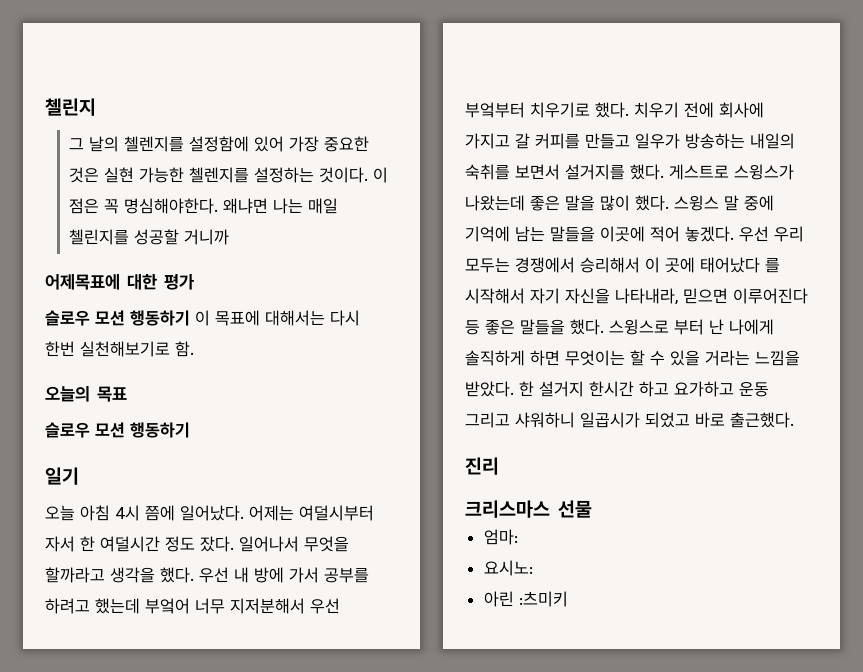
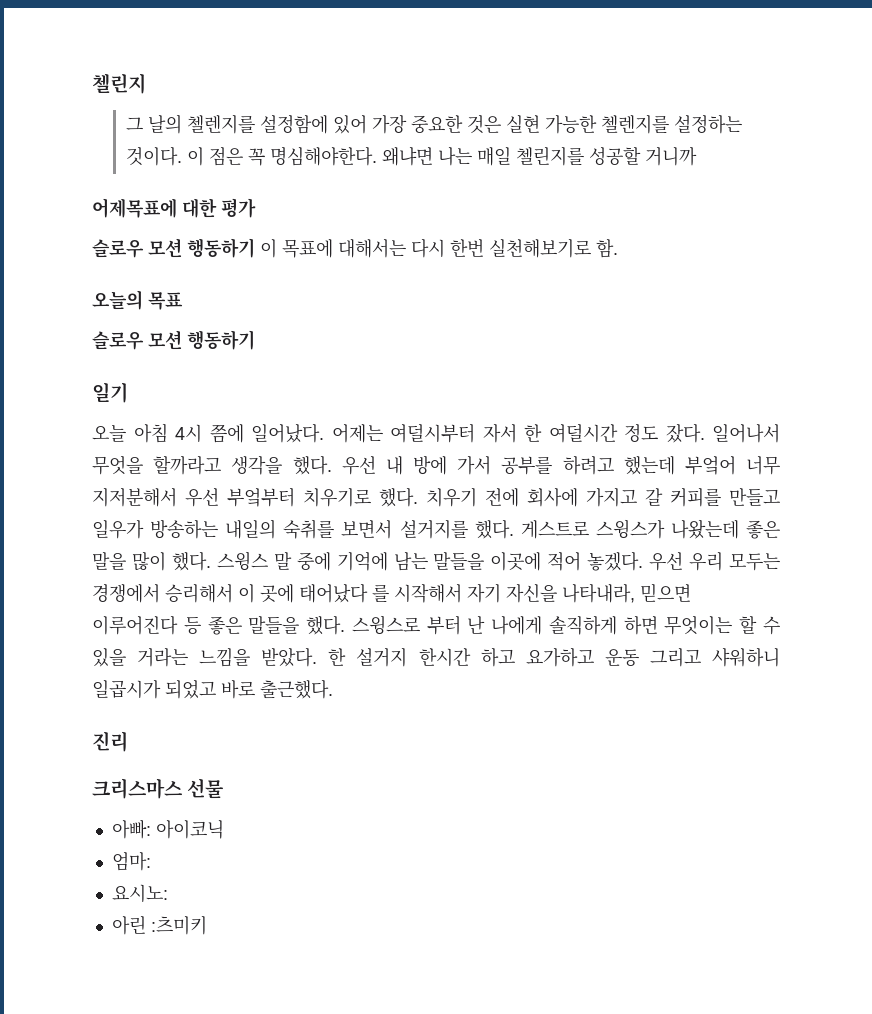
+ 아빠: 아이코닉

